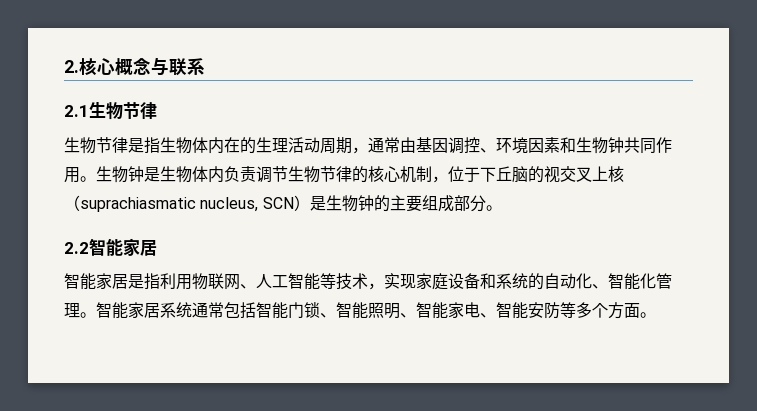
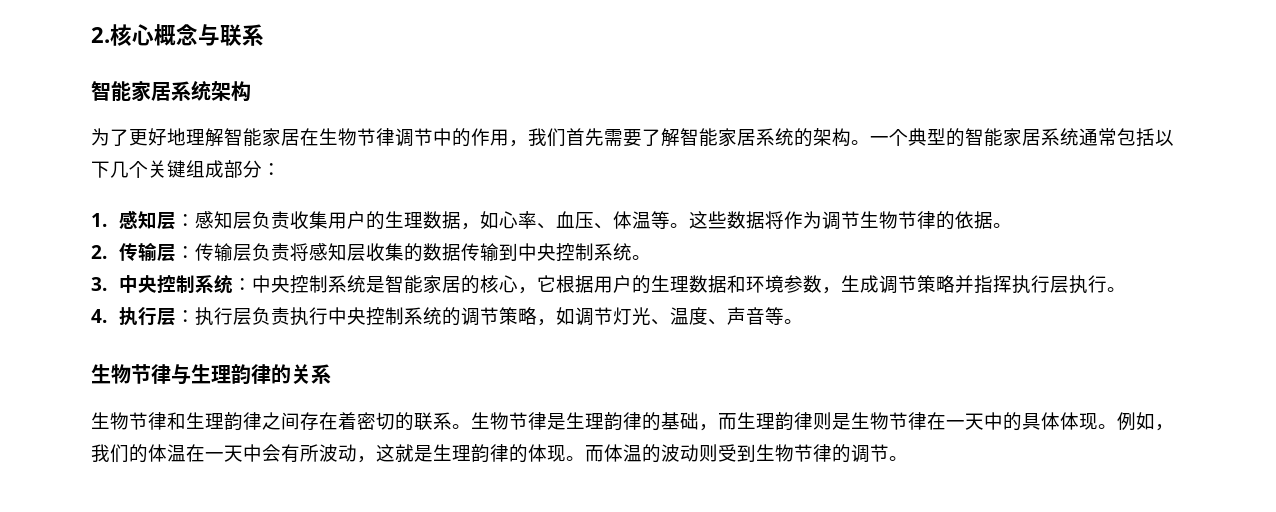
- 2.1生物节律
- 生物节律是指生物体内在的生理活动周期，通常由基因调控、环境因素和生物钟共同作用。生物钟是生物体内负责调节生物节律的核心机制，位于下丘脑的视交叉上核（suprachiasmatic nucleus, SCN）是生物钟的主要组成部分。
- 2.2智能家居
- 智能家居是指利用物联网、人工智能等技术，实现家庭设备和系统的自动化、智能化管理。智能家居系统通常包括智能门锁、智能照明、智能家电、智能安防等多个方面。
+ 智能家居系统架构
+ 为了更好地理解智能家居在生物节律调节中的作用，我们首先需要了解智能家居系统的架构。一个典型的智能家居系统通常包括以下几个关键组成部分：
+ 1.感知层：感知层负责收集用户的生理数据，如心率、血压、体温等。这些数据将作为调节生物节律的依据。
+ 2.传输层：传输层负责将感知层收集的数据传输到中央控制系统。
+ 3.中央控制系统：中央控制系统是智能家居的核心，它根据用户的生理数据和环境参数，生成调节策略并指挥执行层执行。
+ 4.执行层：执行层负责执行中央控制系统的调节策略，如调节灯光、温度、声音等。
+ 生物节律与生理韵律的关系
+ 生物节律和生理韵律之间存在着密切的联系。生物节律是生理韵律的基础，而生理韵律则是生物节律在一天中的具体体现。例如，我们的体温在一天中会有所波动，这就是生理韵律的体现。而体温的波动则受到生物节律的调节。

